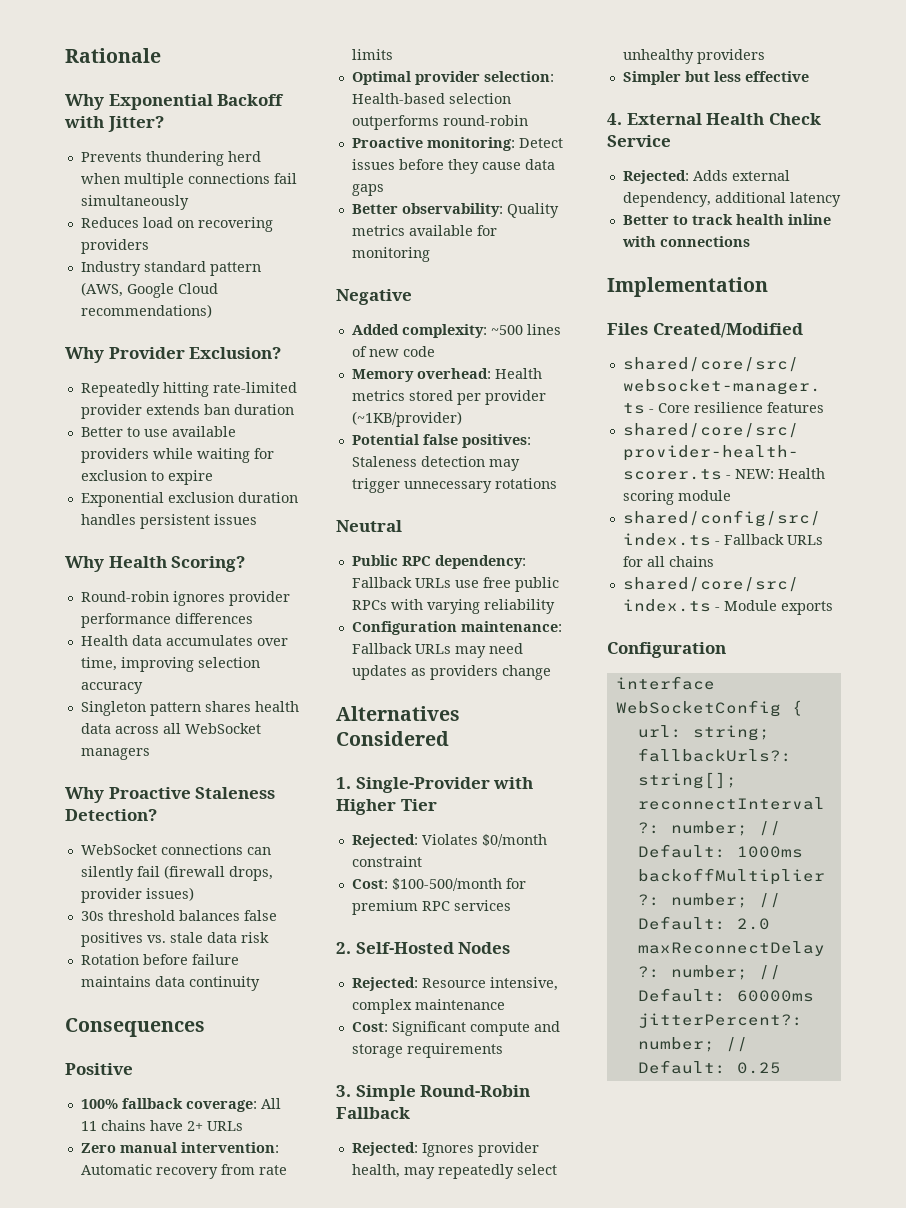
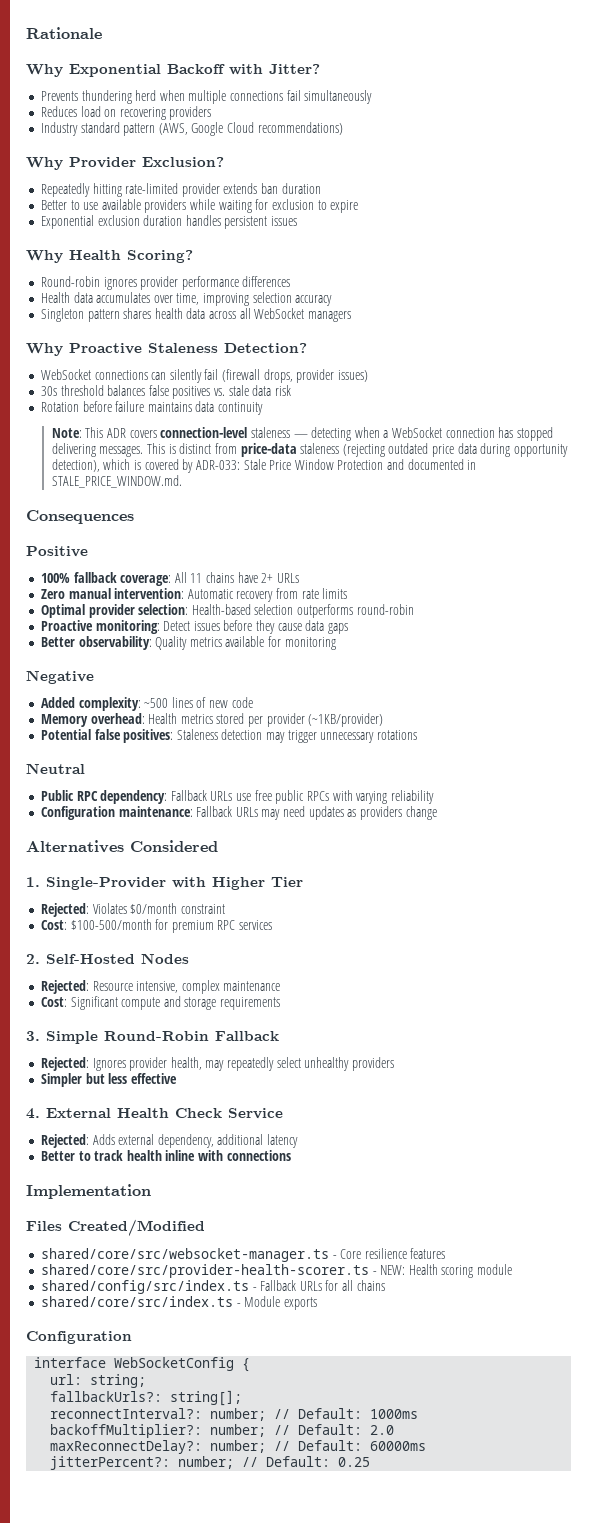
+ Note: This ADR covers connection-level staleness — detecting when a WebSocket connection has stopped delivering messages. This is distinct from price-data staleness (rejecting outdated price data during opportunity detection), which is covered by ADR-033: Stale Price Window Protection and documented in STALE_PRICE_WINDOW.md.

